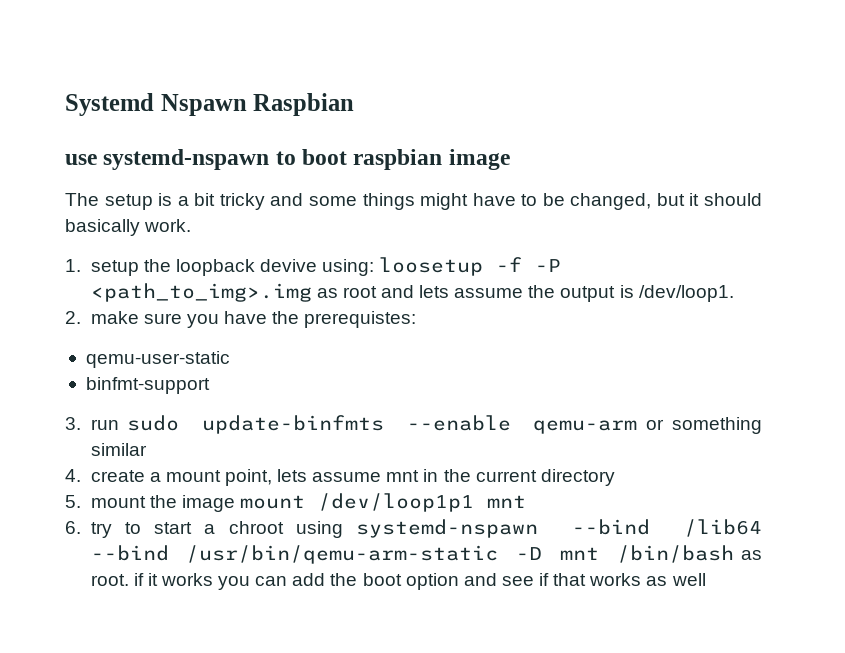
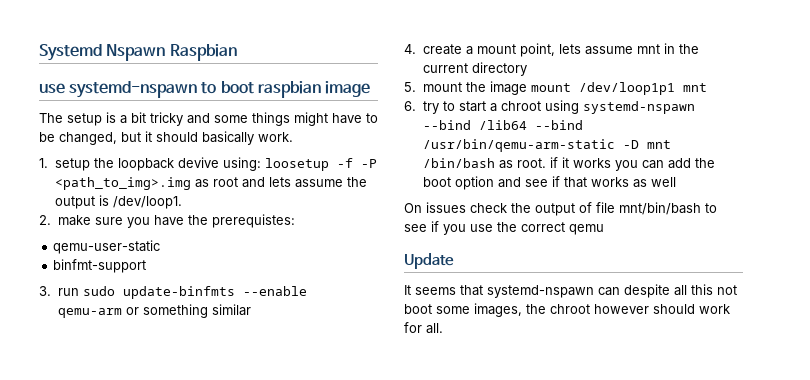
+ On issues check the output of file mnt/bin/bash to see if you use the correct qemu
+ Update
+ It seems that systemd-nspawn can despite all this not boot some images, the chroot however should work for all.

